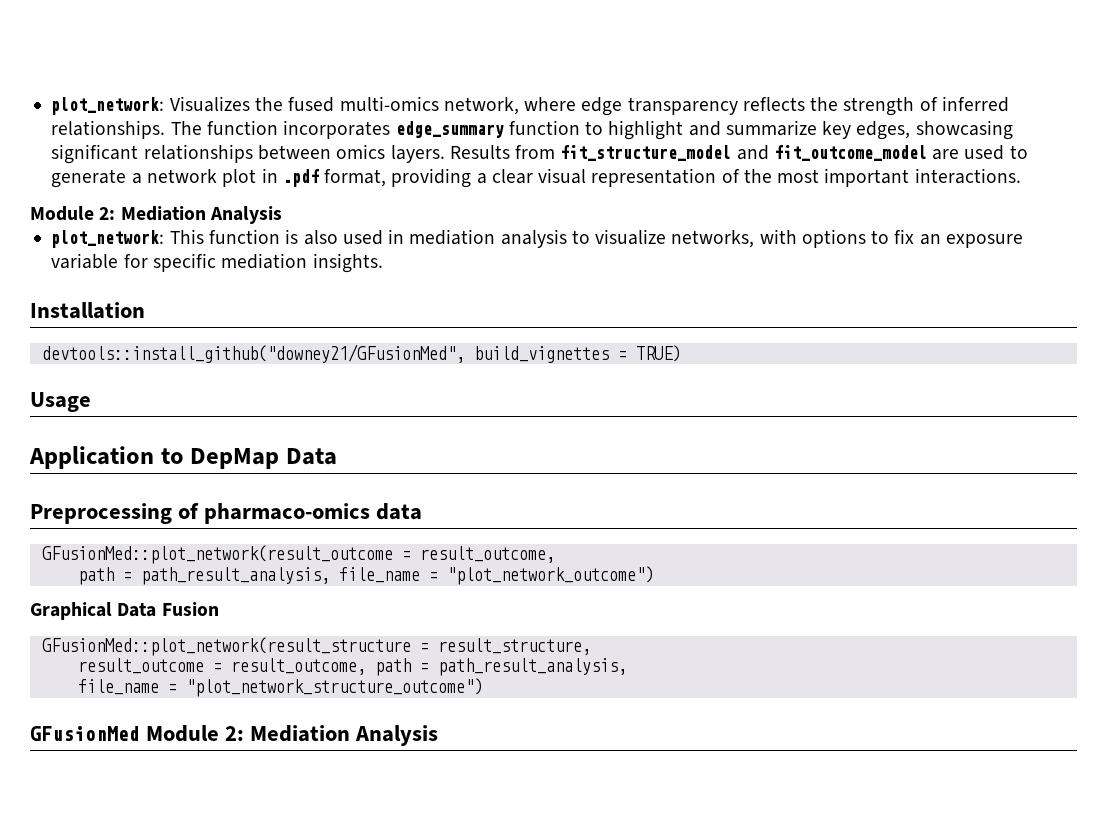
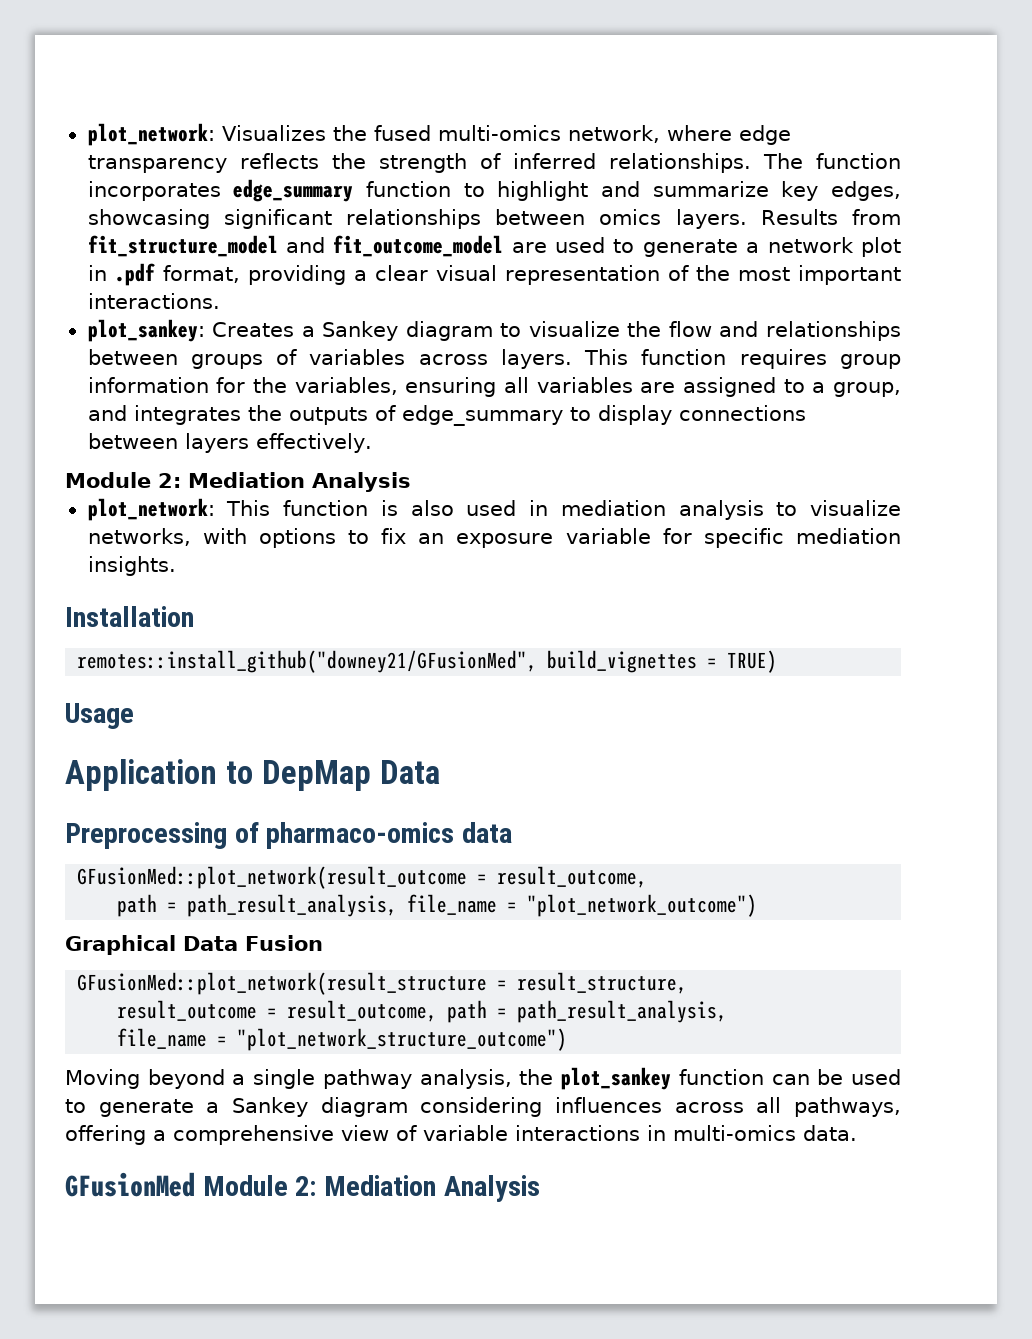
+ plot_sankey: Creates a Sankey diagram to visualize the flow and relationships between groups of variables across layers. This function requires group information for the variables, ensuring all variables are assigned to a group, and integrates the outputs of edge_summary to display connections between layers effectively.
- devtools::install_github("downey21/GFusionMed", build_vignettes = TRUE)
+ remotes::install_github("downey21/GFusionMed", build_vignettes = TRUE)
+ Moving beyond a single pathway analysis, the plot_sankey function can be used to generate a Sankey diagram considering influences across all pathways, offering a comprehensive view of variable interactions in multi-omics data.

